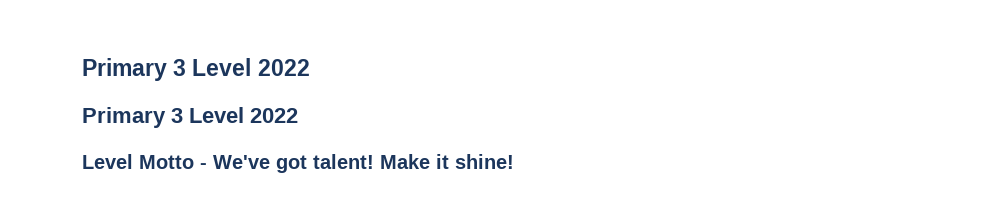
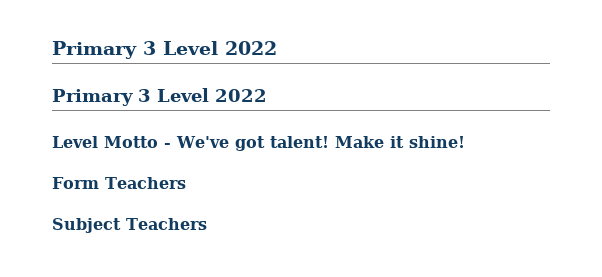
+ Form Teachers
+ Subject Teachers

